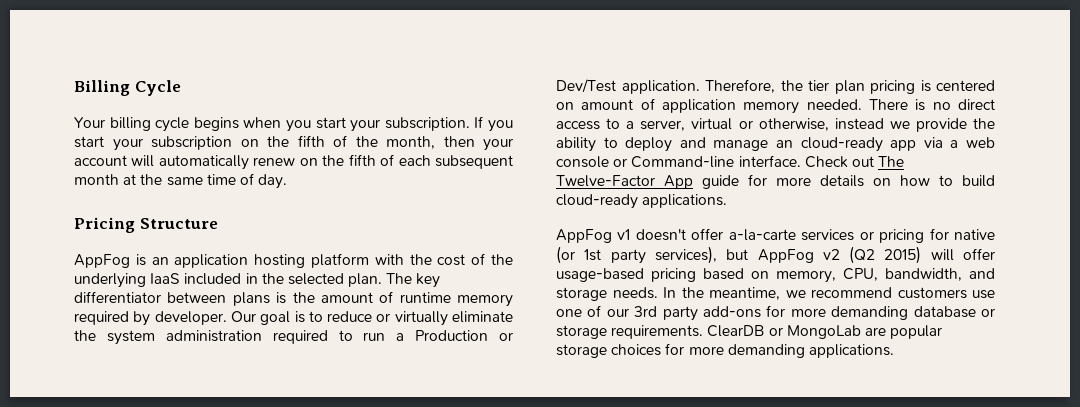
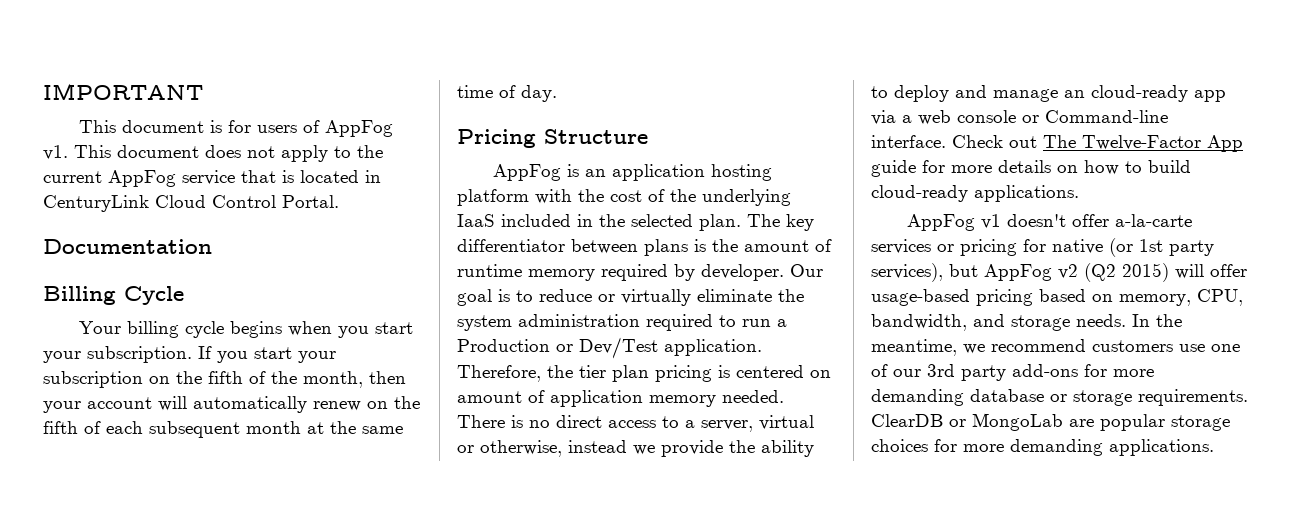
+ IMPORTANT
+ This document is for users of AppFog v1. This document does not apply to the current AppFog service that is located in CenturyLink Cloud Control Portal.
+ Documentation

